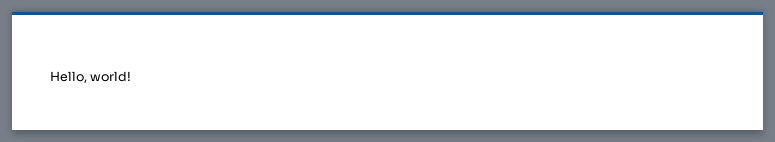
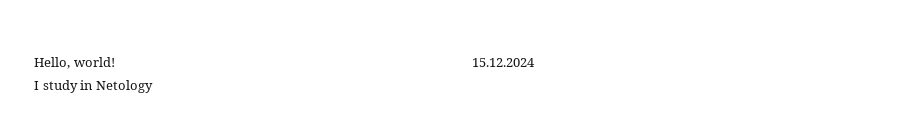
+ I study in Netology
+ 15.12.2024

